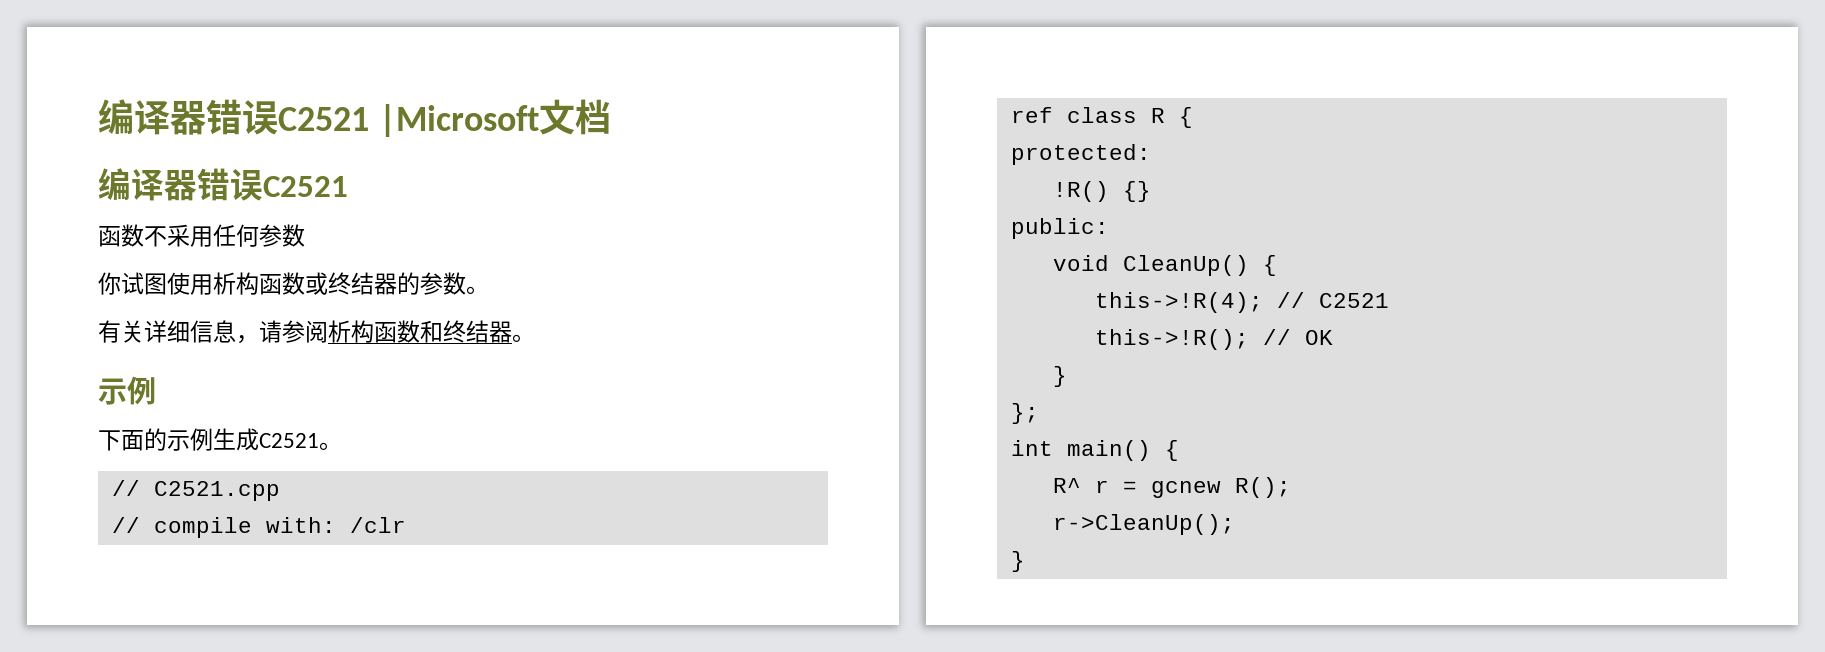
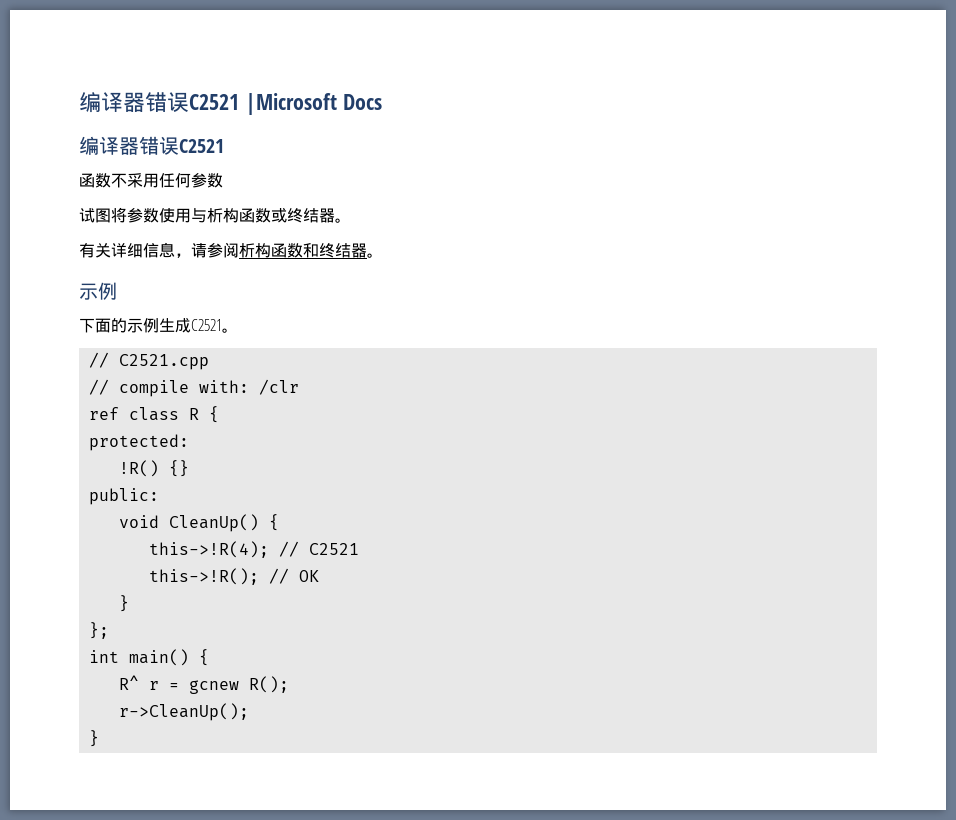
- 编译器错误C2521 |Microsoft文档
+ 编译器错误C2521 |Microsoft Docs
- 你试图使用析构函数或终结器的参数。
+ 试图将参数使用与析构函数或终结器。

